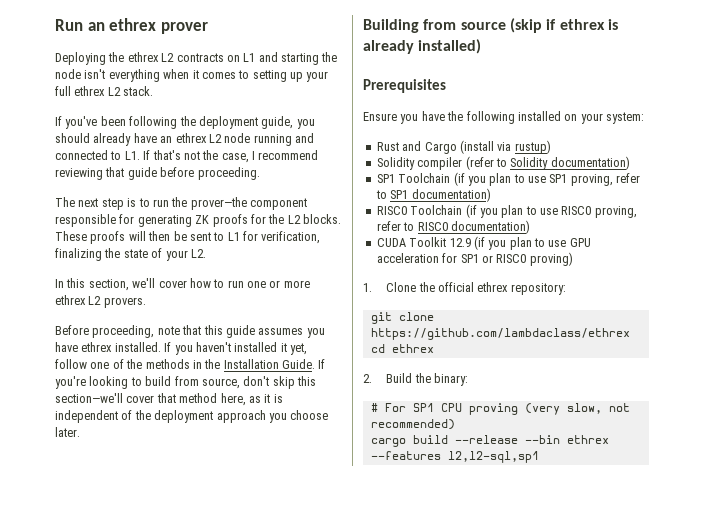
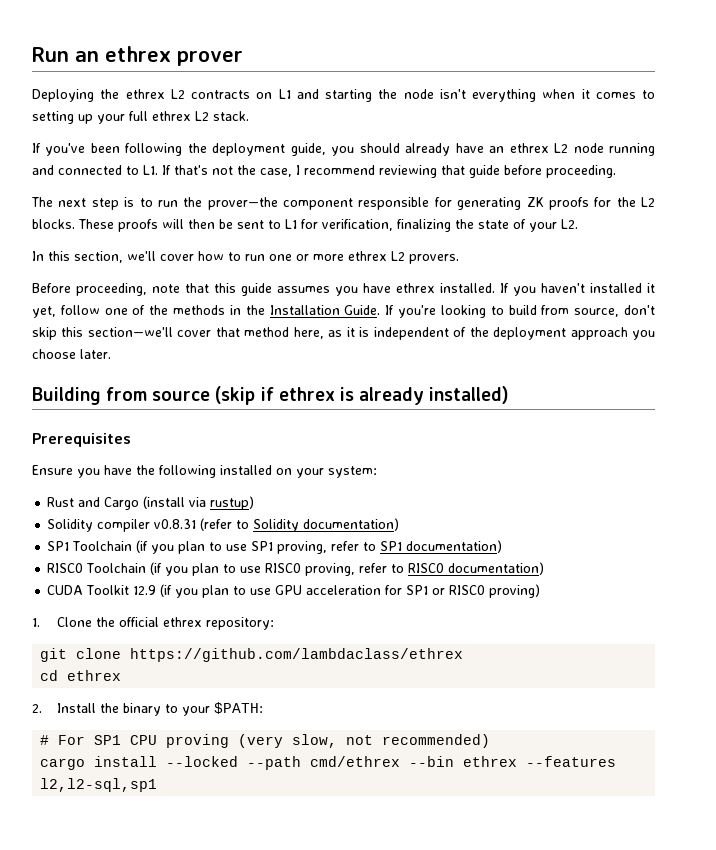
- Solidity compiler (refer to Solidity documentation)
+ Solidity compiler v0.8.31 (refer to Solidity documentation)
- 2. Build the binary:
+ 2. Install the binary to your $PATH:
- cargo build --release --bin ethrex --features l2,l2-sql,sp1
+ cargo install --locked --path cmd/ethrex --bin ethrex --features l2,l2-sql,sp1

